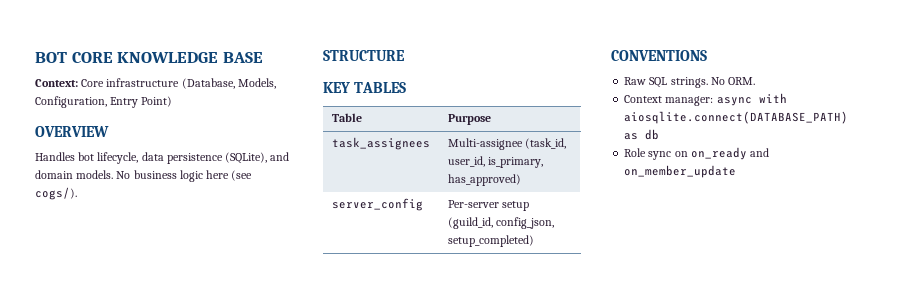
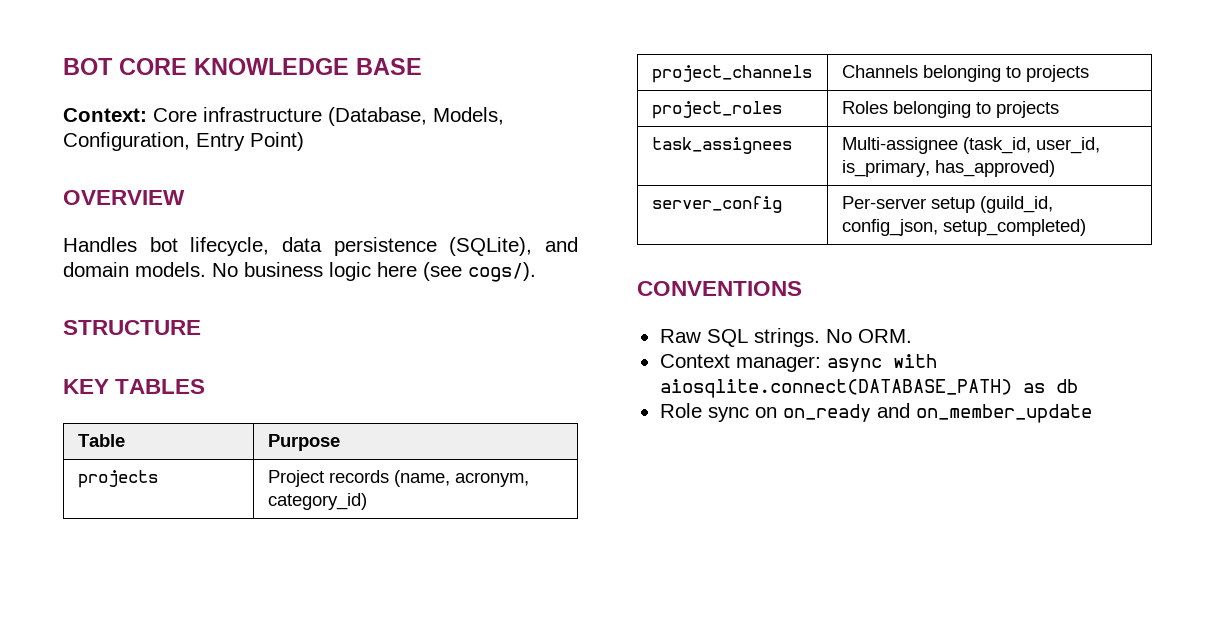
+ projects | Project records (name, acronym, category_id)
+ project_channels | Channels belonging to projects
+ project_roles | Roles belonging to projects

